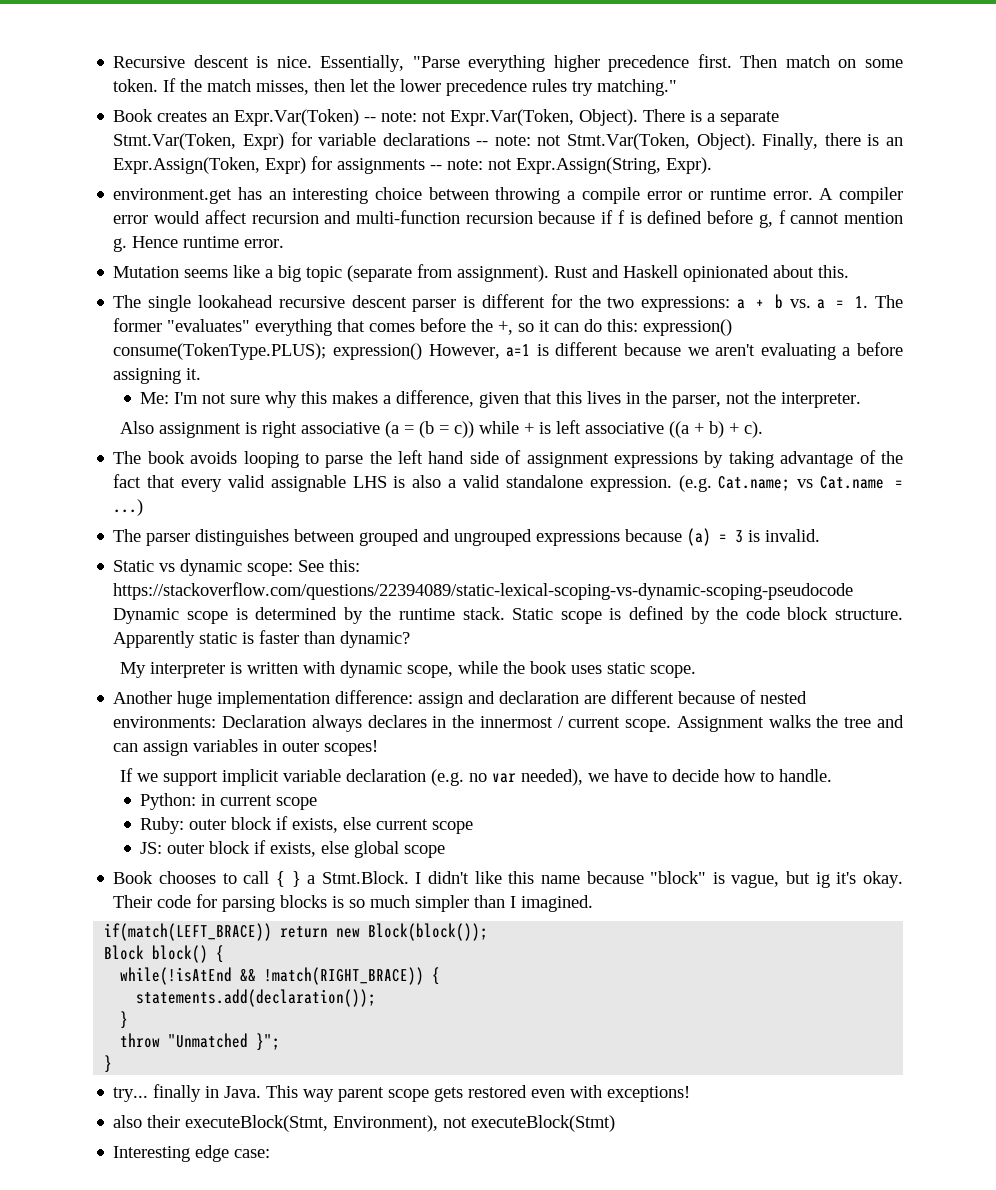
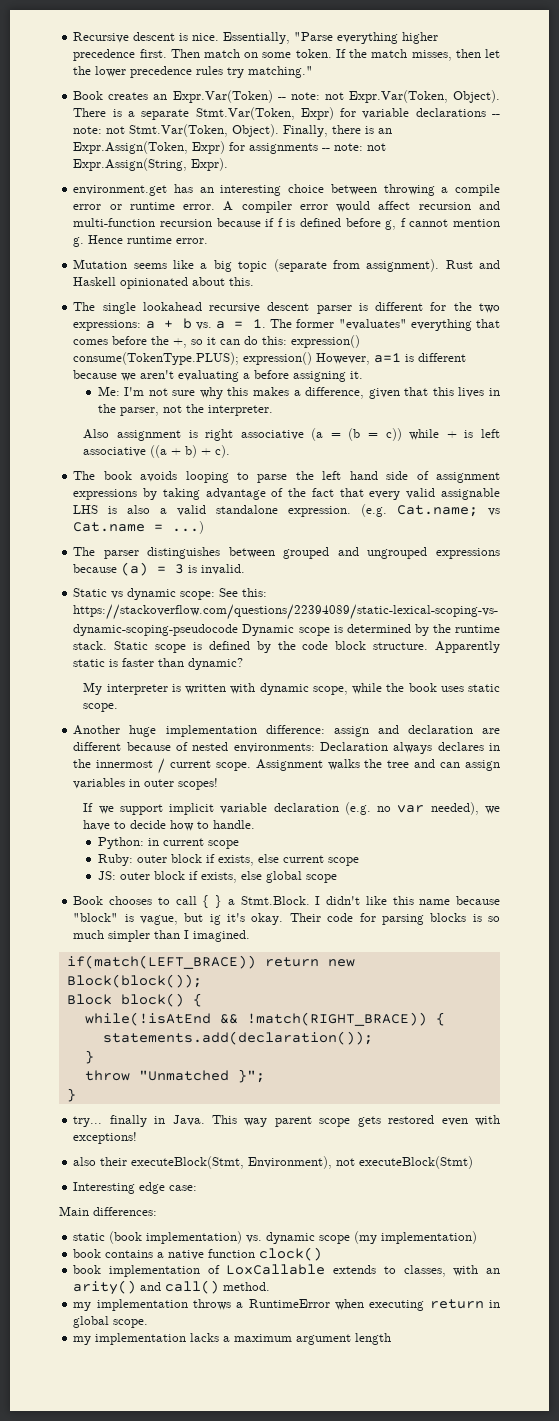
+ Main differences:
+ static (book implementation) vs. dynamic scope (my implementation)
+ book contains a native function clock()
+ book implementation of LoxCallable extends to classes, with an arity() and call() method.
+ my implementation throws a RuntimeError when executing return in global scope.
+ my implementation lacks a maximum argument length

